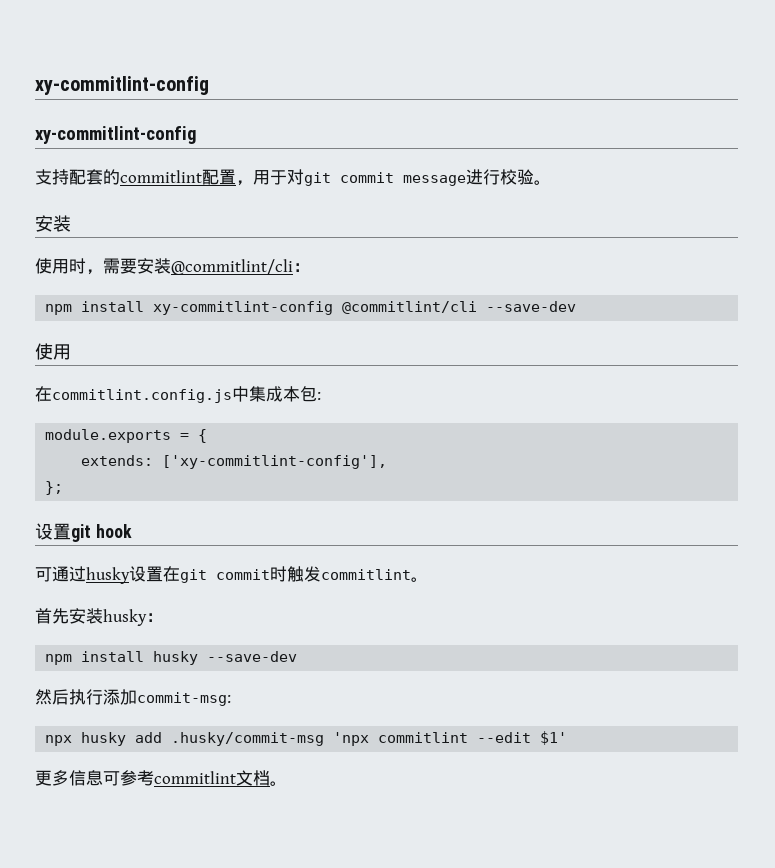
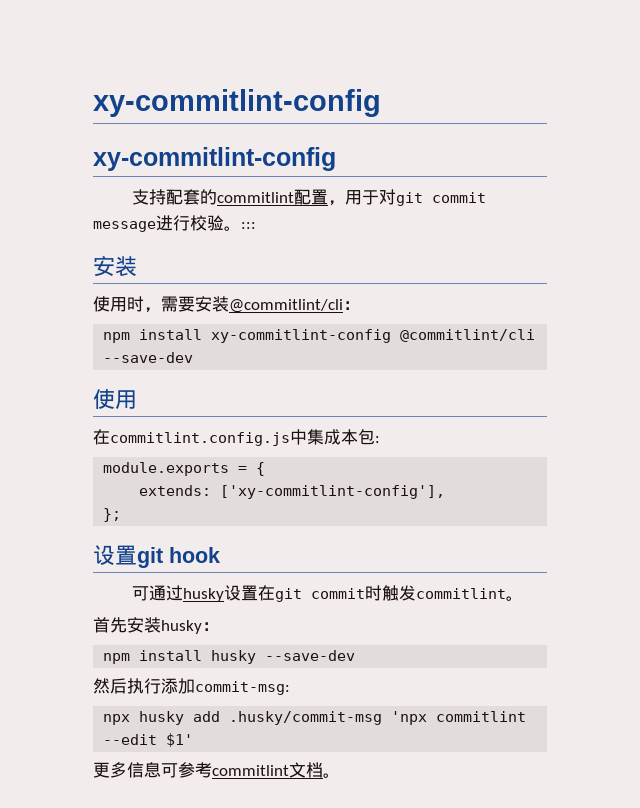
- 支持配套的commitlint配置，用于对git commit message进行校验。
+ 支持配套的commitlint配置，用于对git commit message进行校验。:::

